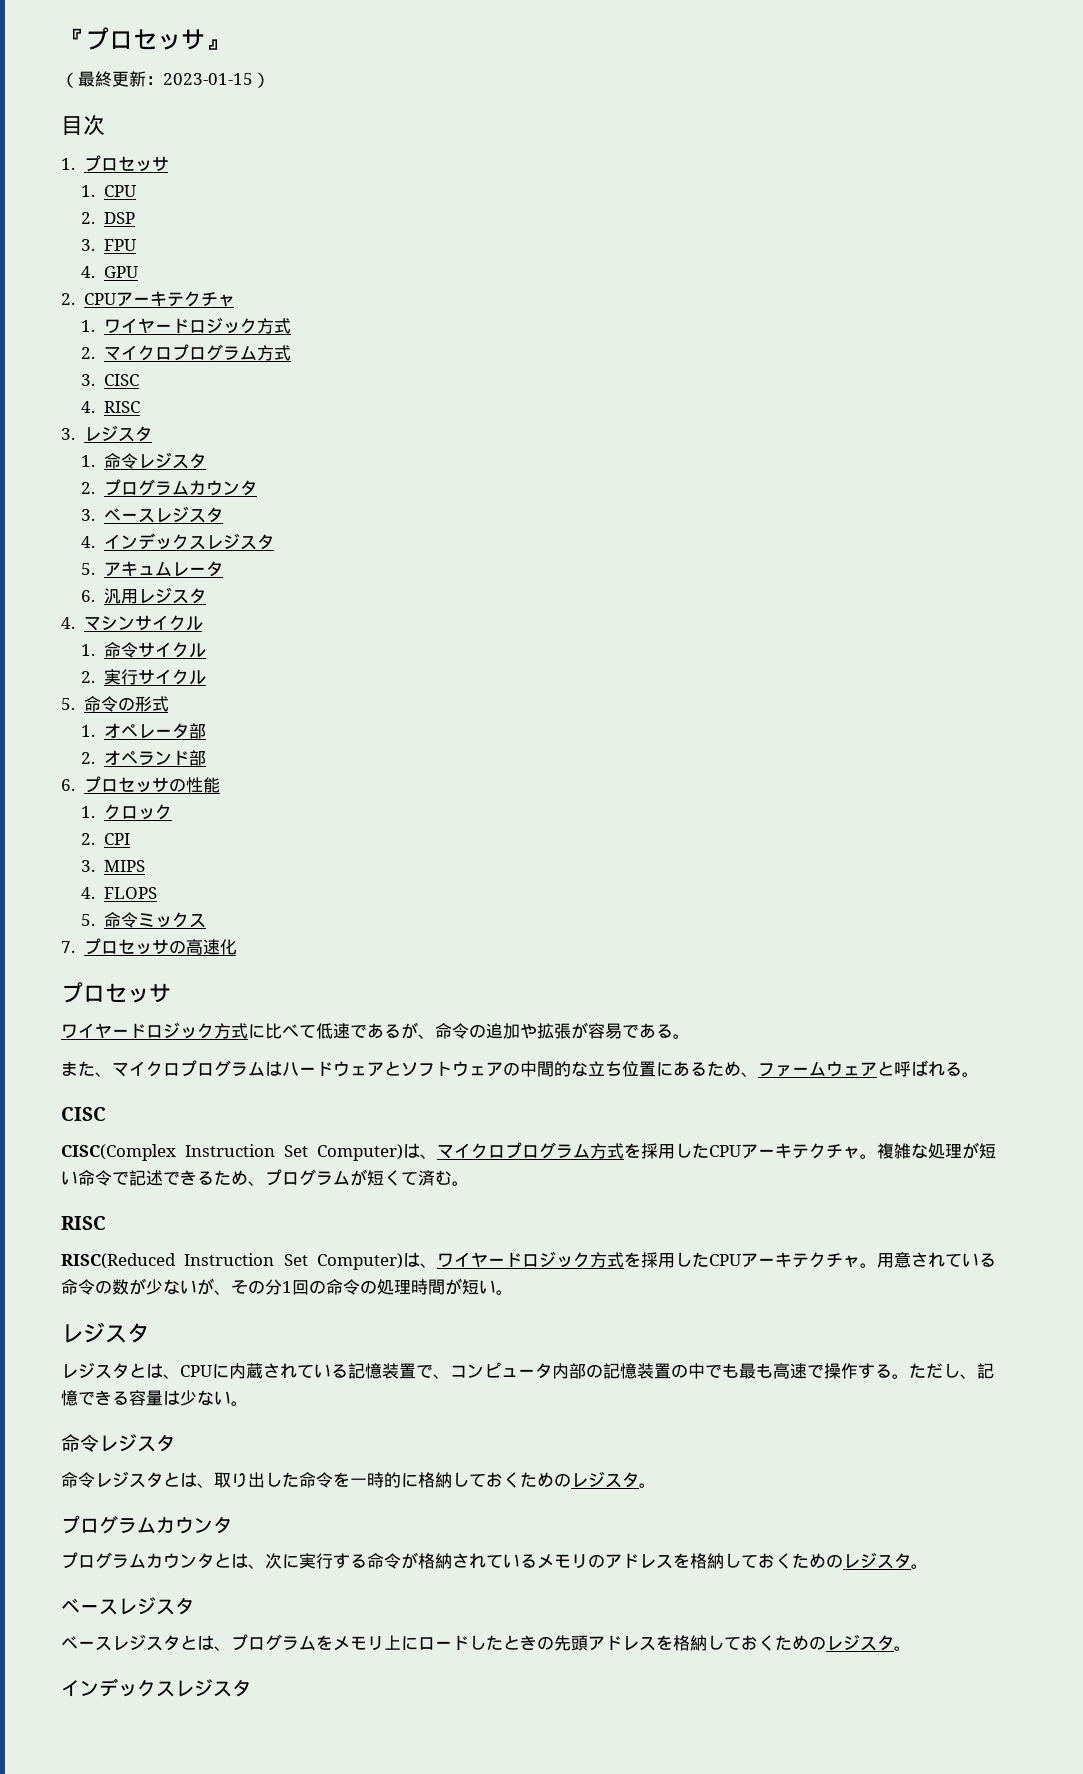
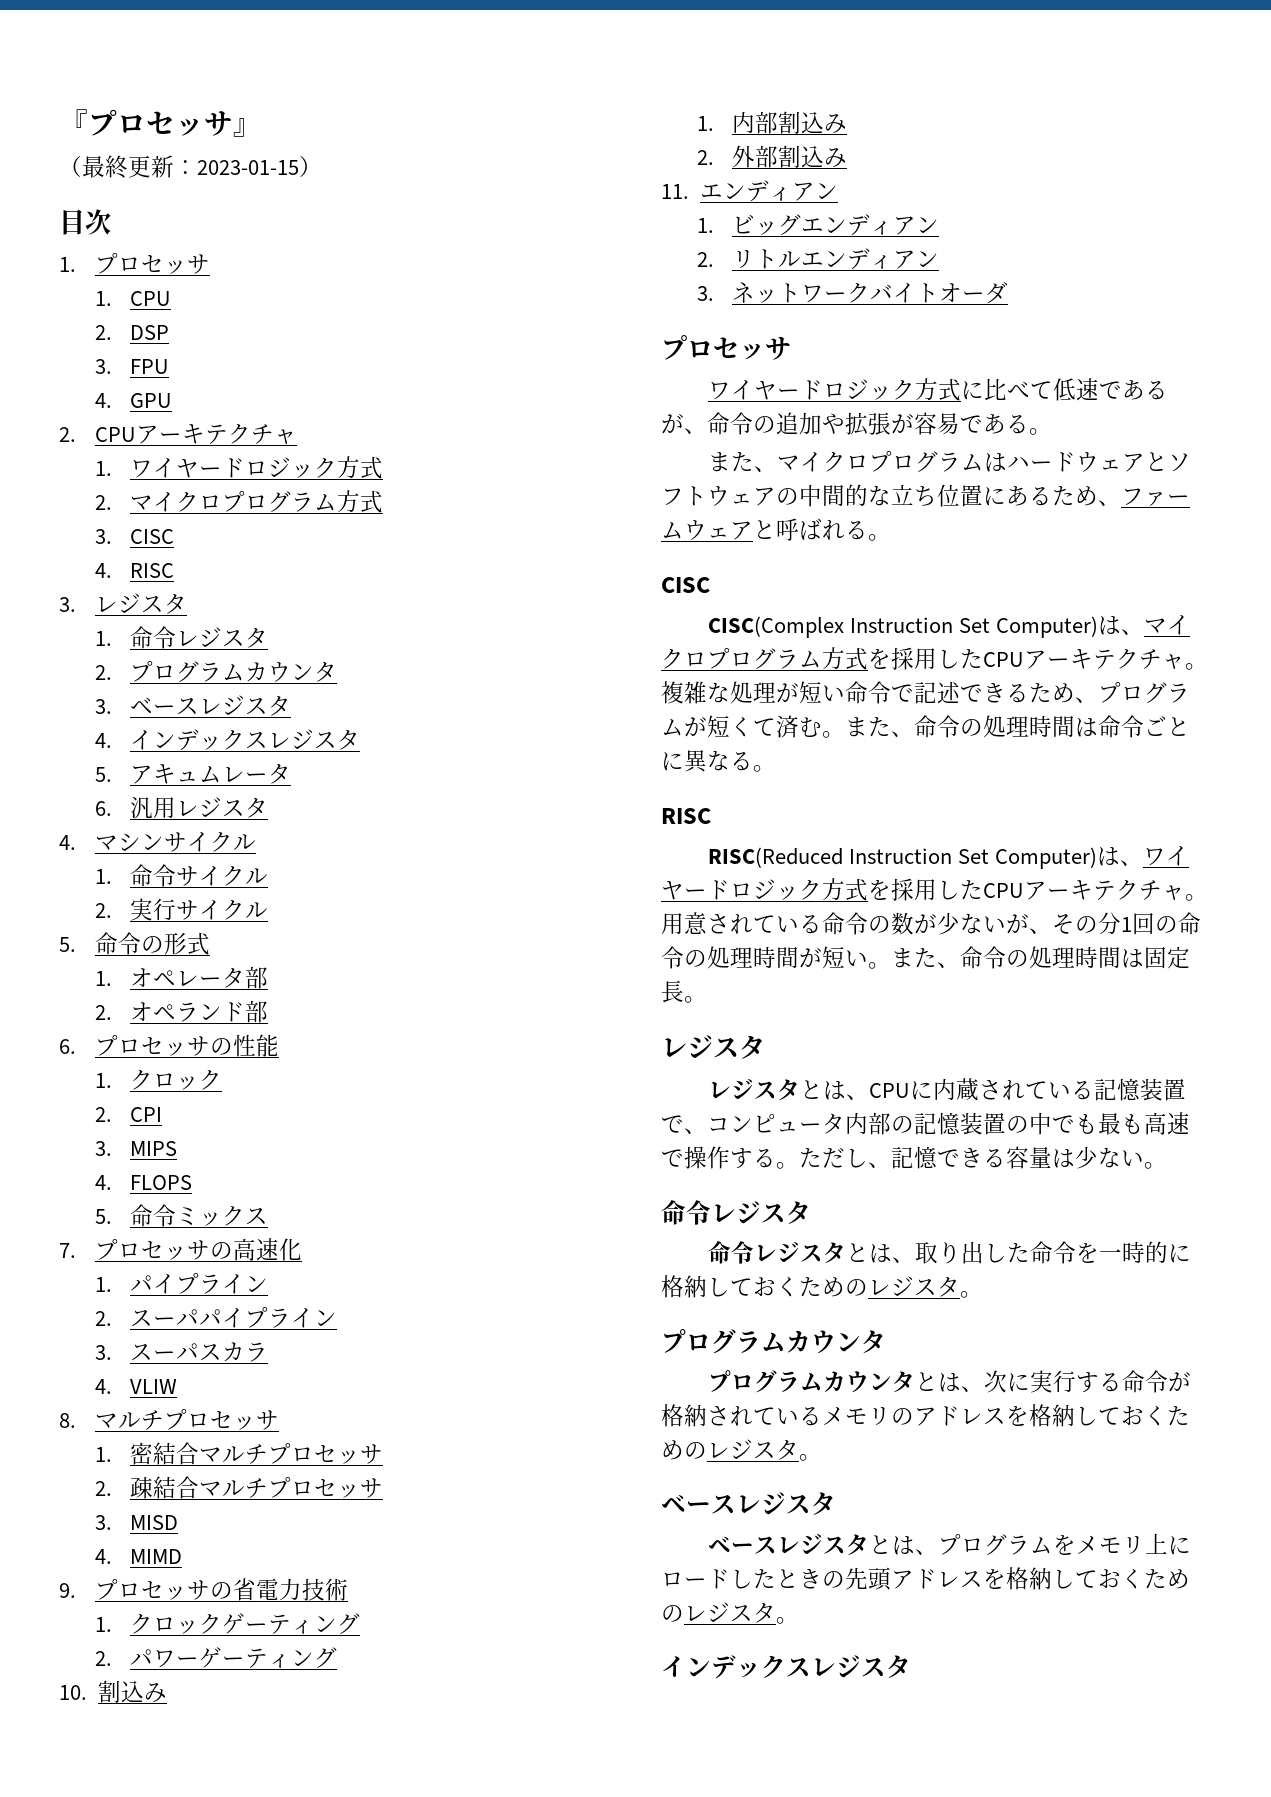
+ 1.パイプライン
+ 2.スーパパイプライン
+ 3.スーパスカラ
+ 4. VLIW
+ 8.マルチプロセッサ
+ 1.密結合マルチプロセッサ
+ 2.疎結合マルチプロセッサ
+ 3. MISD
+ 4. MIMD
+ 9.プロセッサの省電力技術
+ 1.クロックゲーティング
+ 2.パワーゲーティング
+ 10.割込み
+ 1.内部割込み
+ 2.外部割込み
+ 11.エンディアン
+ 1.ビッグエンディアン
+ 2.リトルエンディアン
+ 3.ネットワークバイトオーダ
+ また、命令の処理時間は命令ごとに異なる。
+ また、命令の処理時間は固定長。

